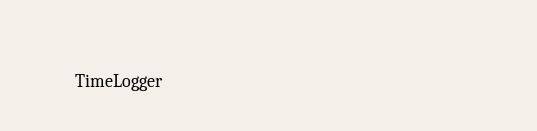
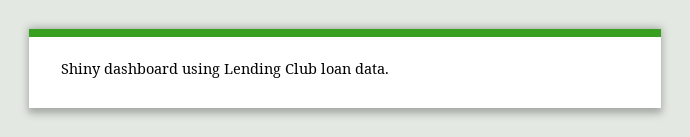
- TimeLogger
+ Shiny dashboard using Lending Club loan data.

